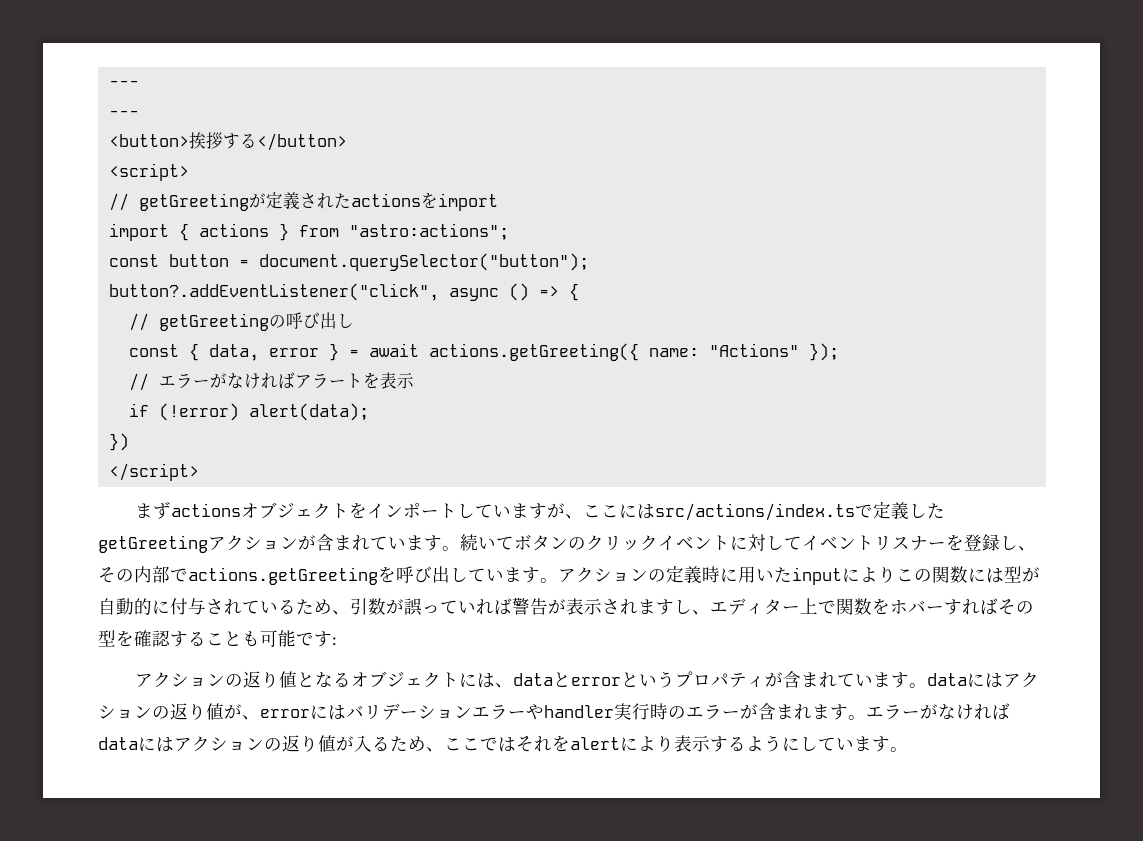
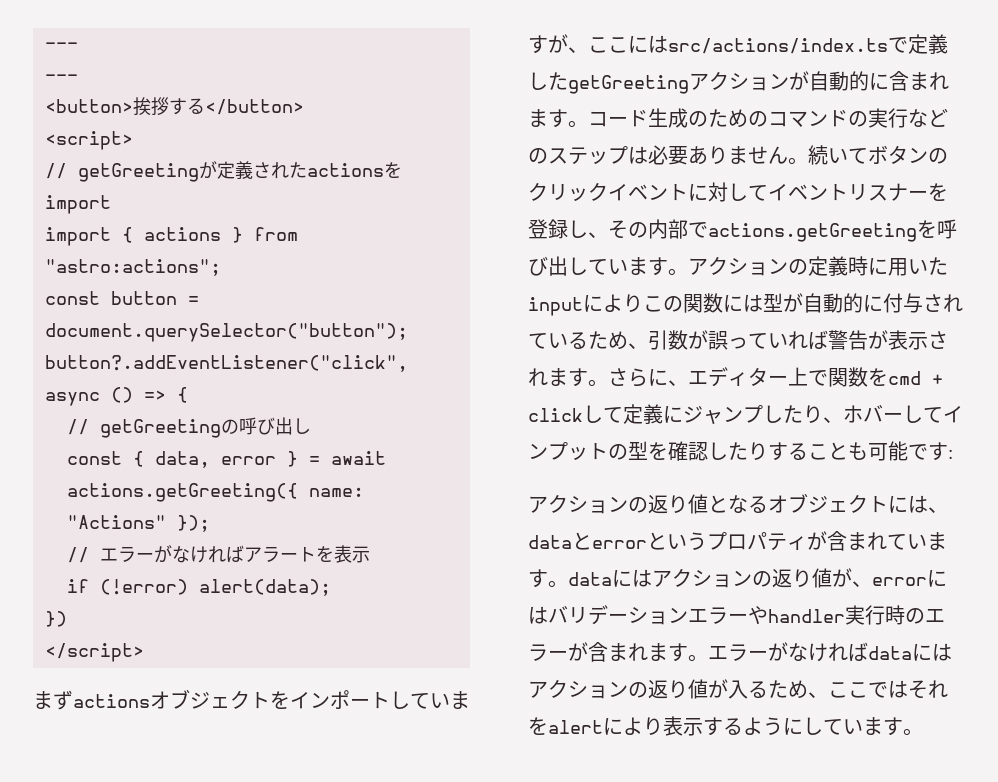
- まずactionsオブジェクトをインポートしていますが、ここにはsrc/actions/index.tsで定義したgetGreetingアクションが含まれています。
+ まずactionsオブジェクトをインポートしていますが、ここにはsrc/actions/index.tsで定義したgetGreetingアクションが自動的に含まれます。コード生成のためのコマンドの実行などのステップは必要ありません。
- アクションの定義時に用いたinputによりこの関数には型が自動的に付与されているため、引数が誤っていれば警告が表示されますし、エディター上で関数をホバーすればその型を確認することも可能です:
+ アクションの定義時に用いたinputによりこの関数には型が自動的に付与されているため、引数が誤っていれば警告が表示されます。さらに、エディター上で関数をcmd + clickして定義にジャンプしたり、ホバーしてインプットの型を確認したりすることも可能です:

